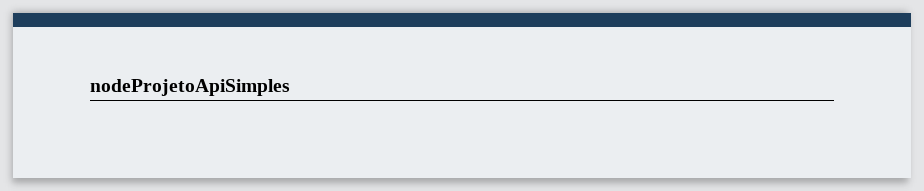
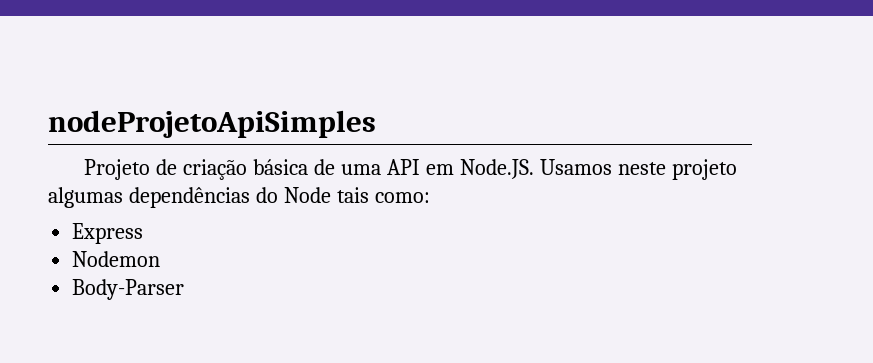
+ Projeto de criação básica de uma API em Node.JS. Usamos neste projeto algumas dependências do Node tais como:
+ Express
+ Nodemon
+ Body-Parser

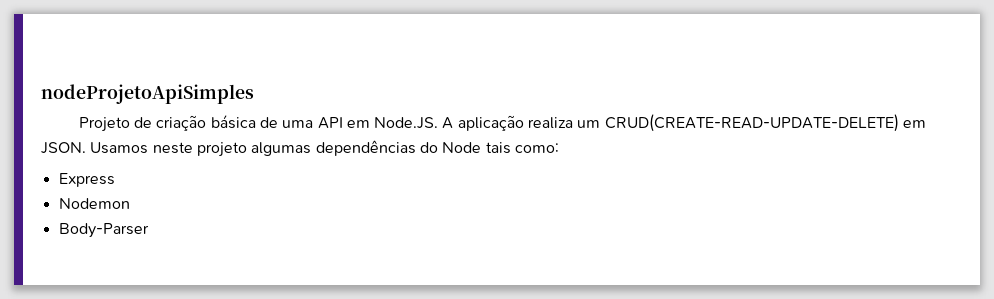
- Projeto de criação básica de uma API em Node.JS. Usamos neste projeto algumas dependências do Node tais como:
+ Projeto de criação básica de uma API em Node.JS. A aplicação realiza um CRUD(CREATE-READ-UPDATE-DELETE) em JSON. Usamos neste projeto algumas dependências do Node tais como:

